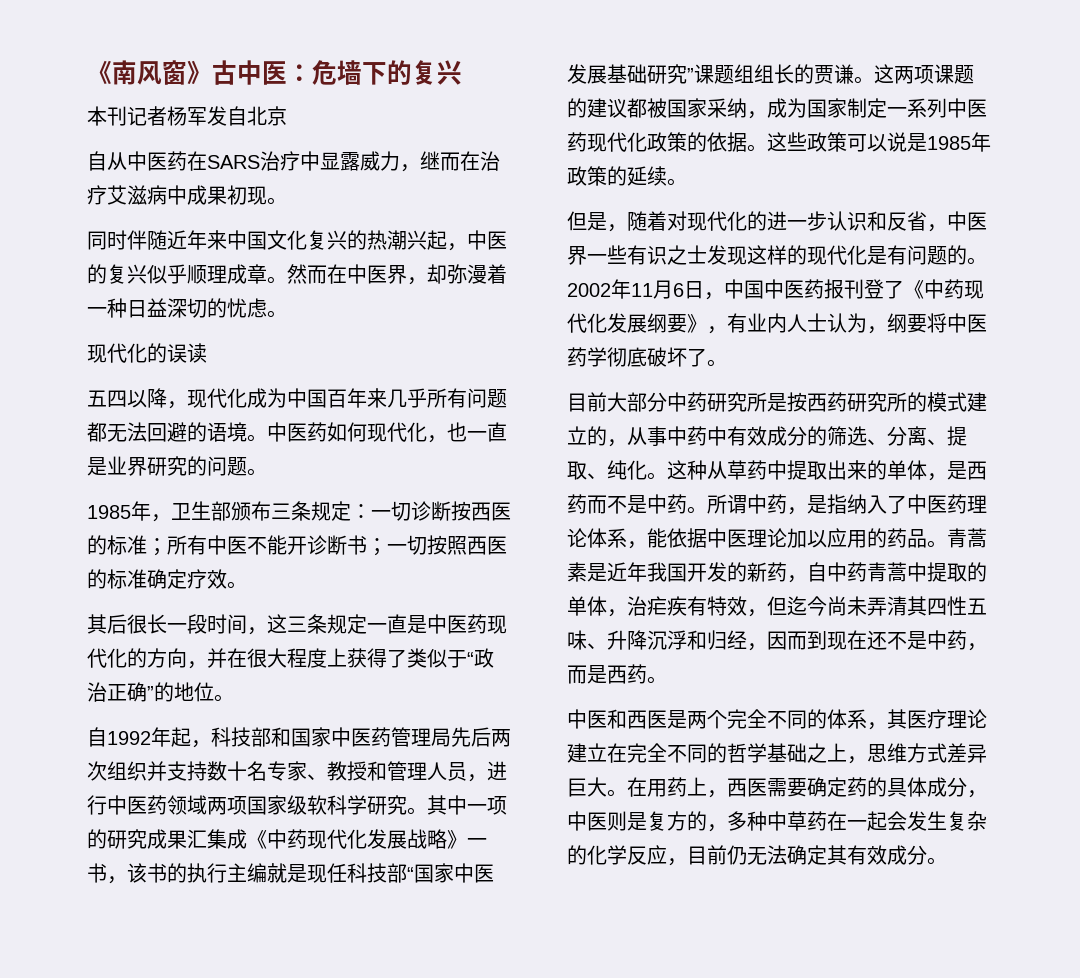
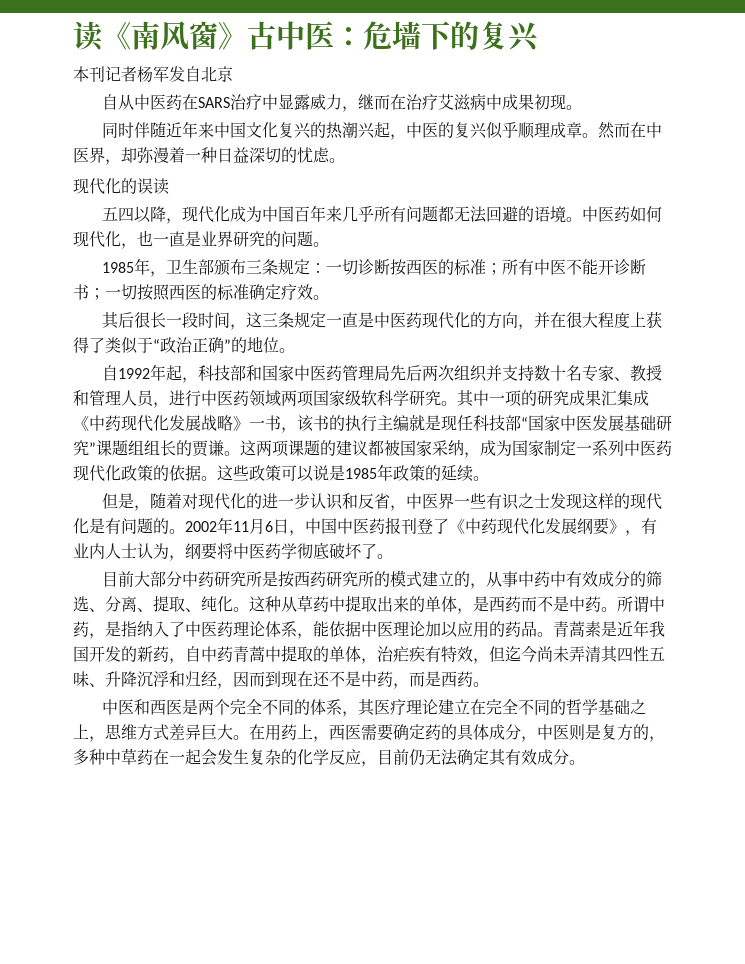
- 《南风窗》古中医：危墙下的复兴
+ 读《南风窗》古中医：危墙下的复兴

